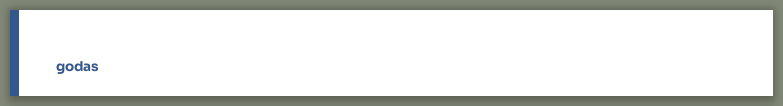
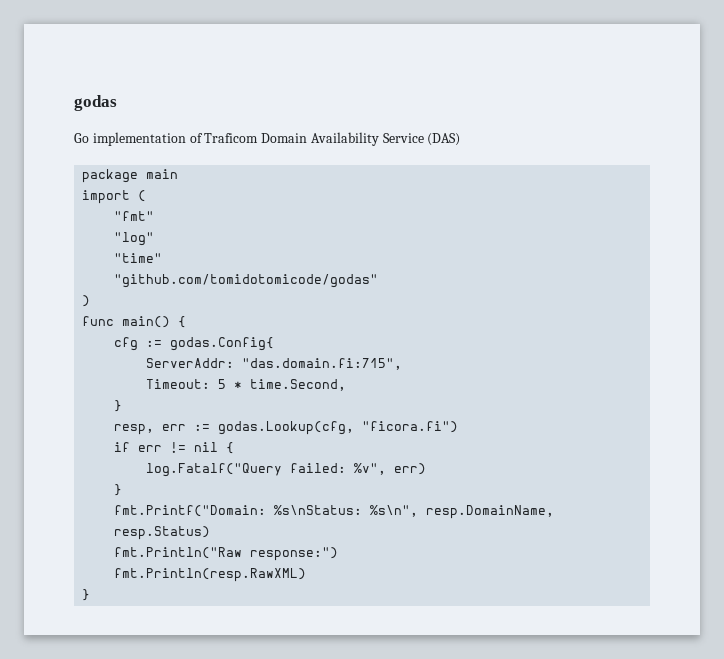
+ Go implementation of Traficom Domain Availability Service (DAS)
+ package main
+ import (
+ "fmt"
+ "log"
+ "time"
+ "github.com/tomidotomicode/godas"
+ )
+ func main() {
+ cfg := godas.Config{
+ ServerAddr: "das.domain.fi:715",
+ Timeout: 5 * time.Second,
+ }
+ resp, err := godas.Lookup(cfg, "ficora.fi")
+ if err != nil {
+ log.Fatalf("Query failed: %v", err)
+ }
+ fmt.Printf("Domain: %s\nStatus: %s\n", resp.DomainName, resp.Status)
+ fmt.Println("Raw response:")
+ fmt.Println(resp.RawXML)
+ }

